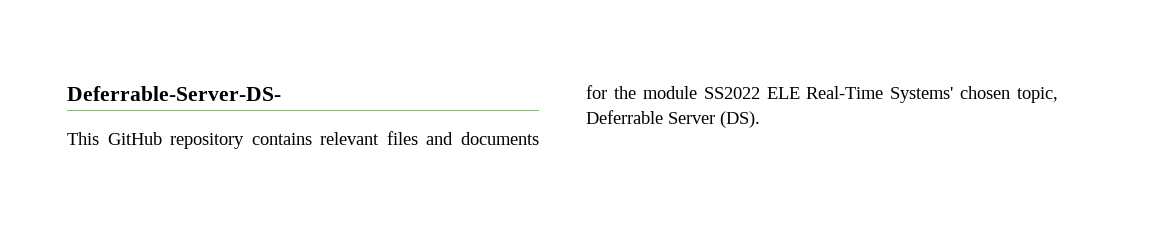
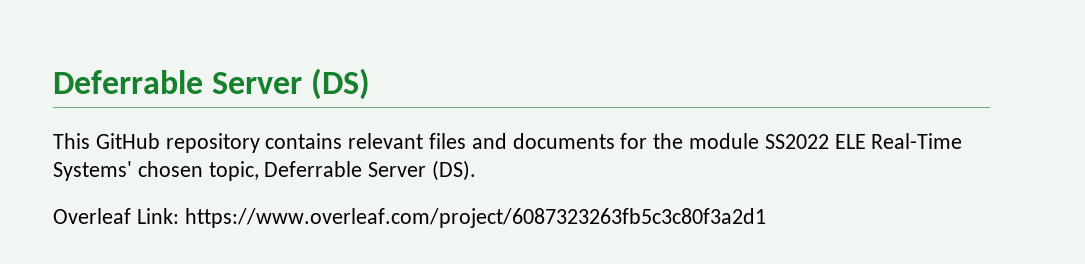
- Deferrable-Server-DS-
+ Deferrable Server (DS)
+ Overleaf Link: https://www.overleaf.com/project/6087323263fb5c3c80f3a2d1

